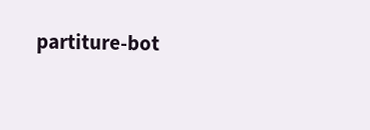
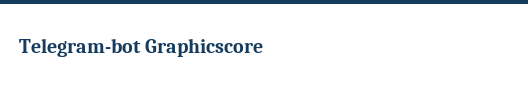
- partiture-bot
+ Telegram-bot Graphicscore

